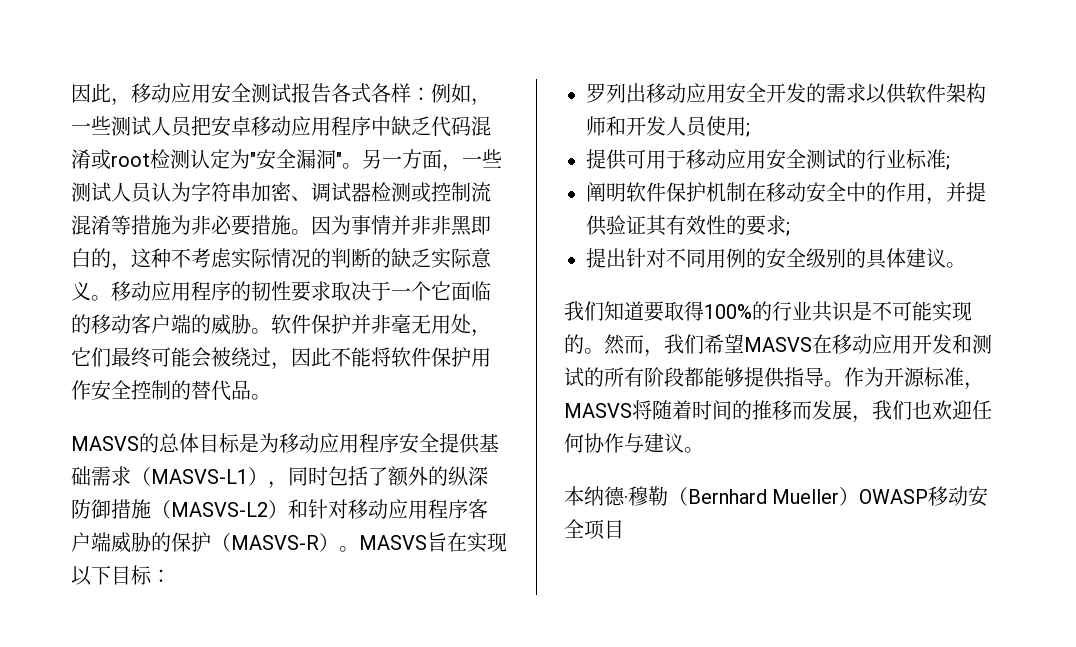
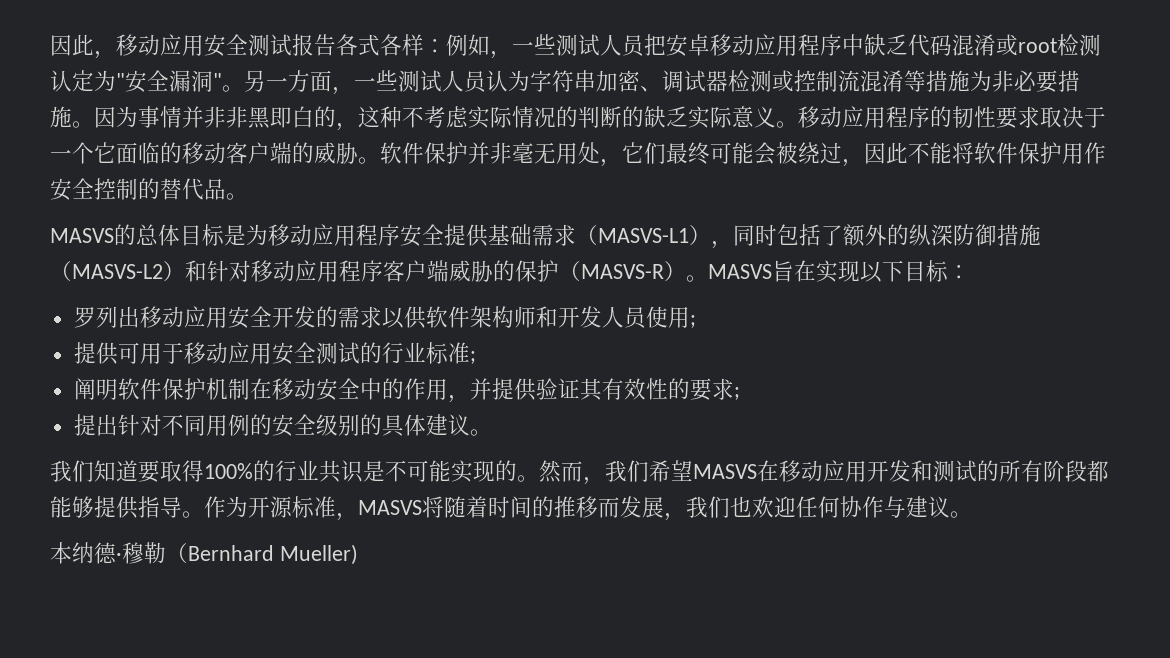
- 本纳德·穆勒（Bernhard Mueller）OWASP移动安全项目
+ 本纳德·穆勒（Bernhard Mueller)

